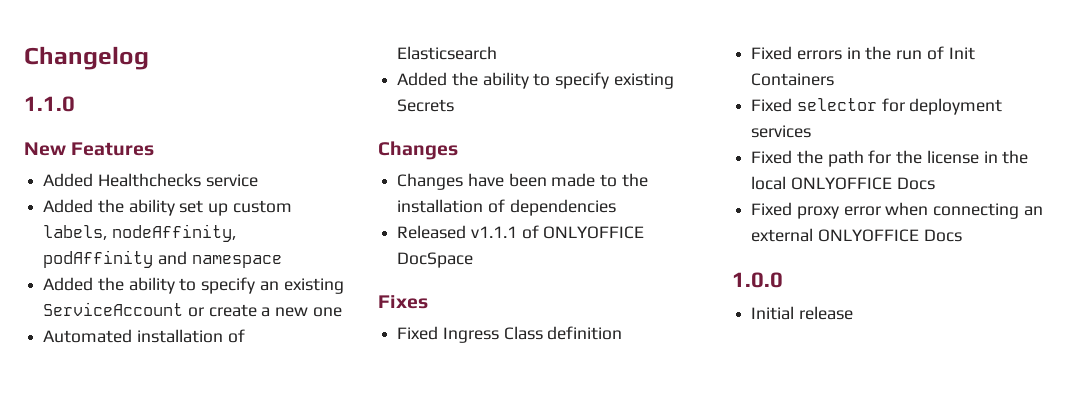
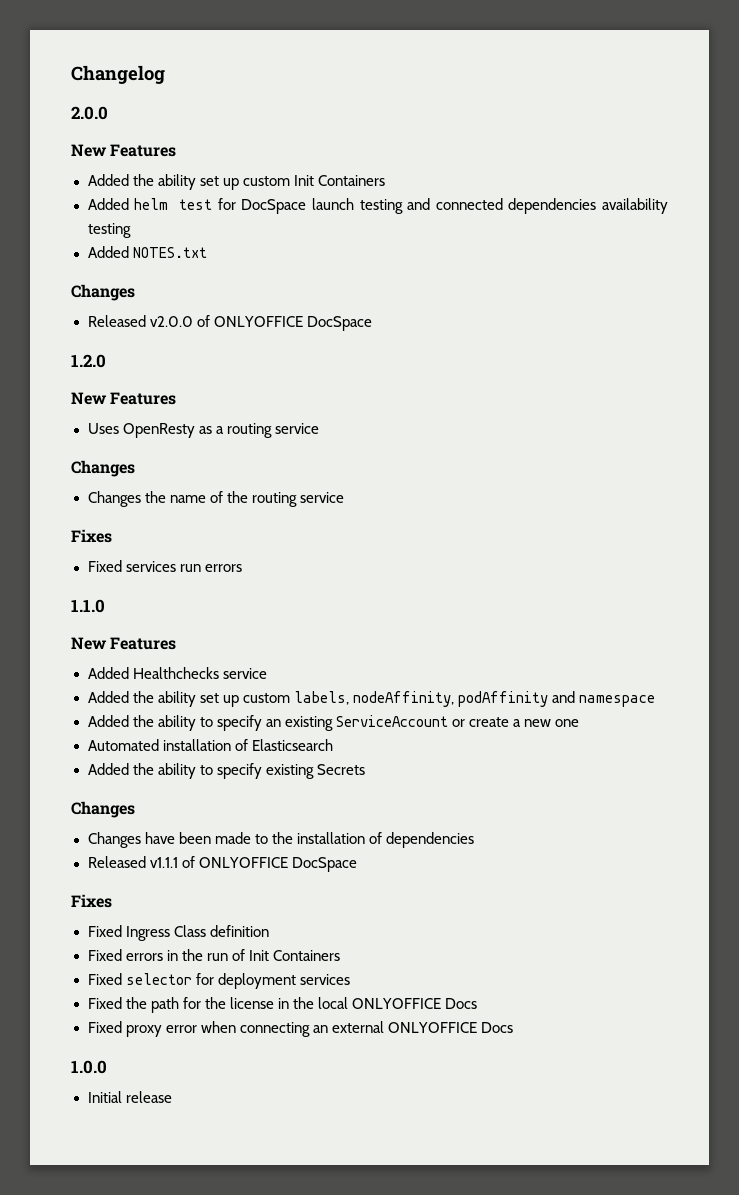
+ 2.0.0
+ New Features
+ Added the ability set up custom Init Containers
+ Added helm test for DocSpace launch testing and connected dependencies availability testing
+ Added NOTES.txt
+ Changes
+ Released v2.0.0 of ONLYOFFICE DocSpace
+ 1.2.0
+ New Features
+ Uses OpenResty as a routing service
+ Changes
+ Changes the name of the routing service
+ Fixes
+ Fixed services run errors

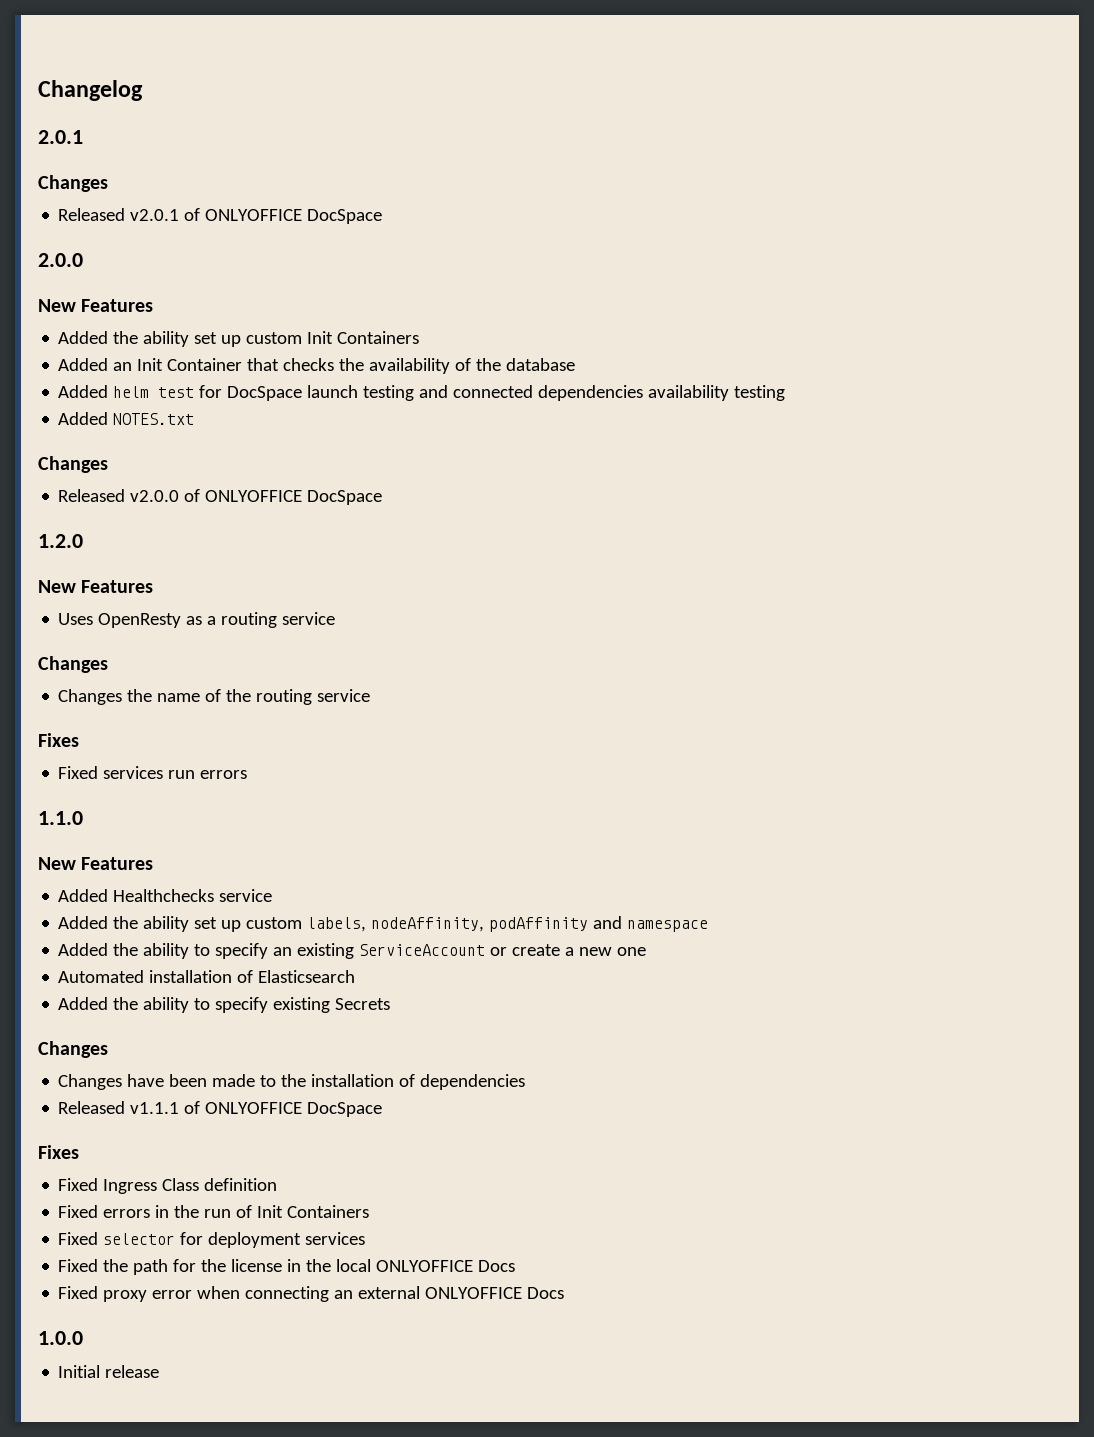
+ 2.0.1
+ Changes
+ Released v2.0.1 of ONLYOFFICE DocSpace
+ Added an Init Container that checks the availability of the database

